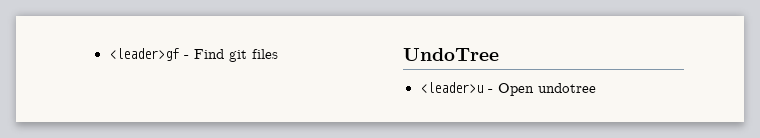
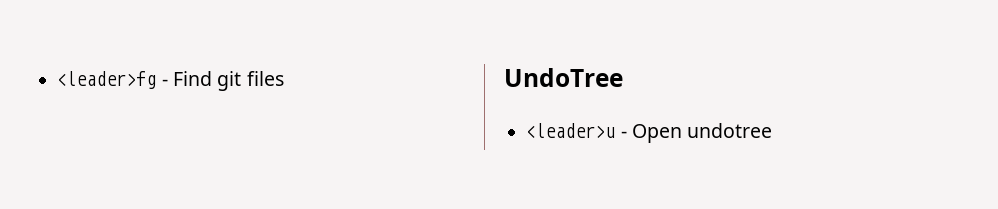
- <leader>gf - Find git files
+ <leader>fg - Find git files

